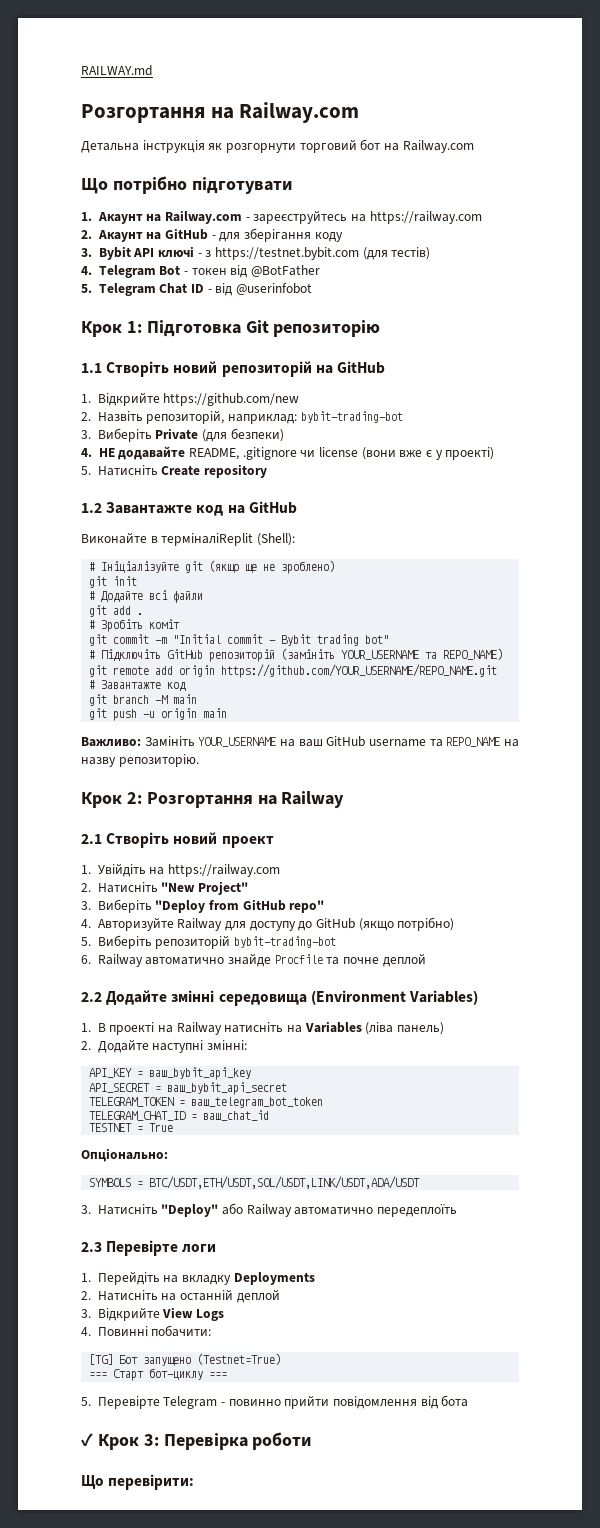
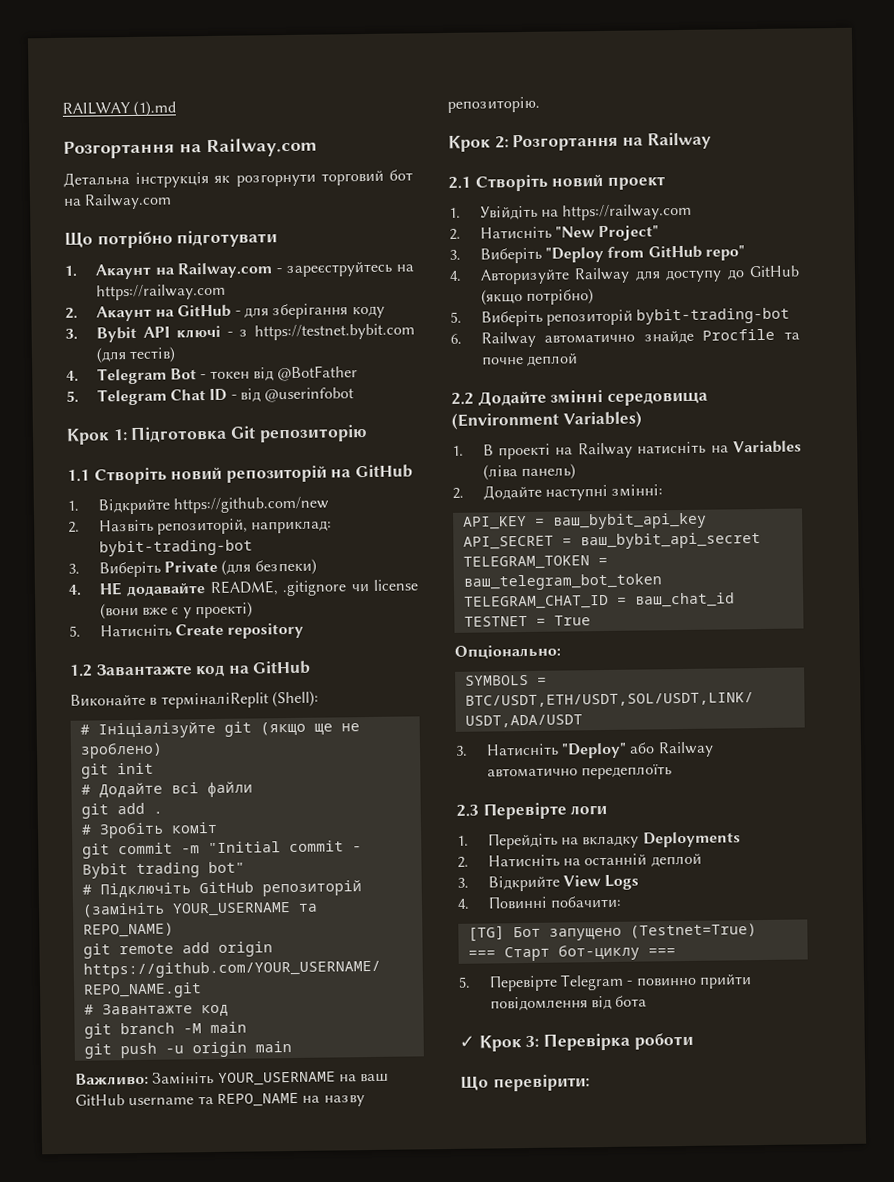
- RAILWAY.md
+ RAILWAY (1).md

